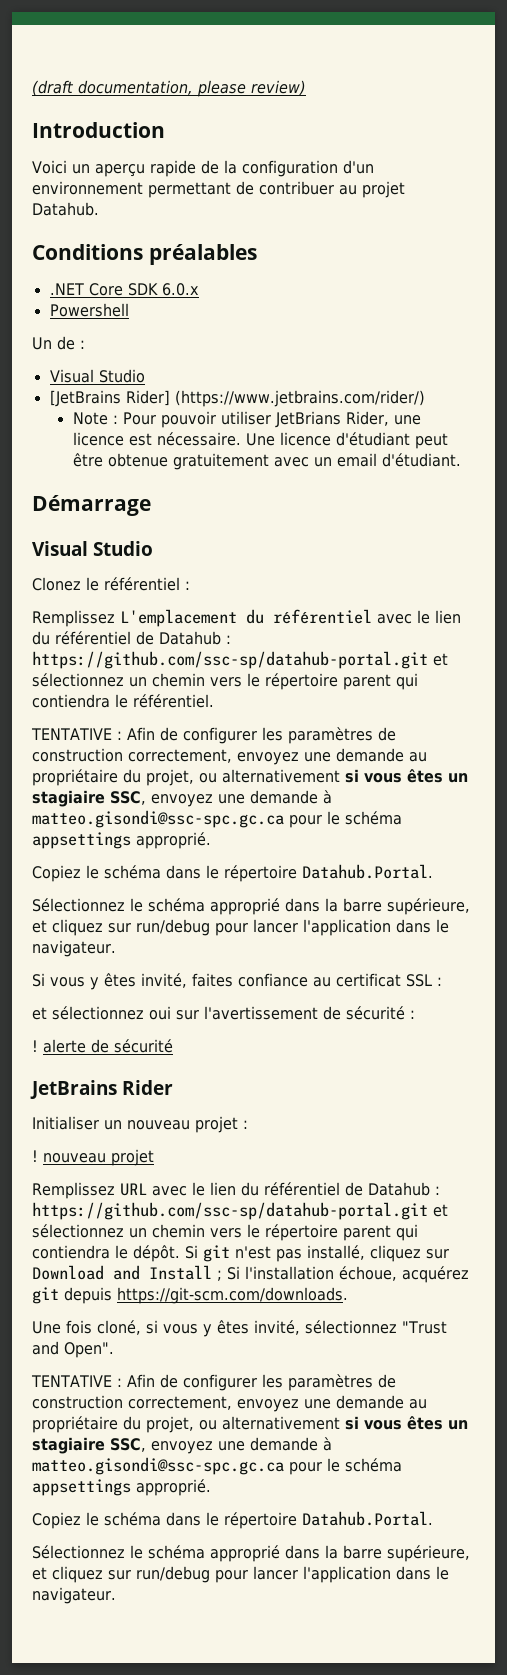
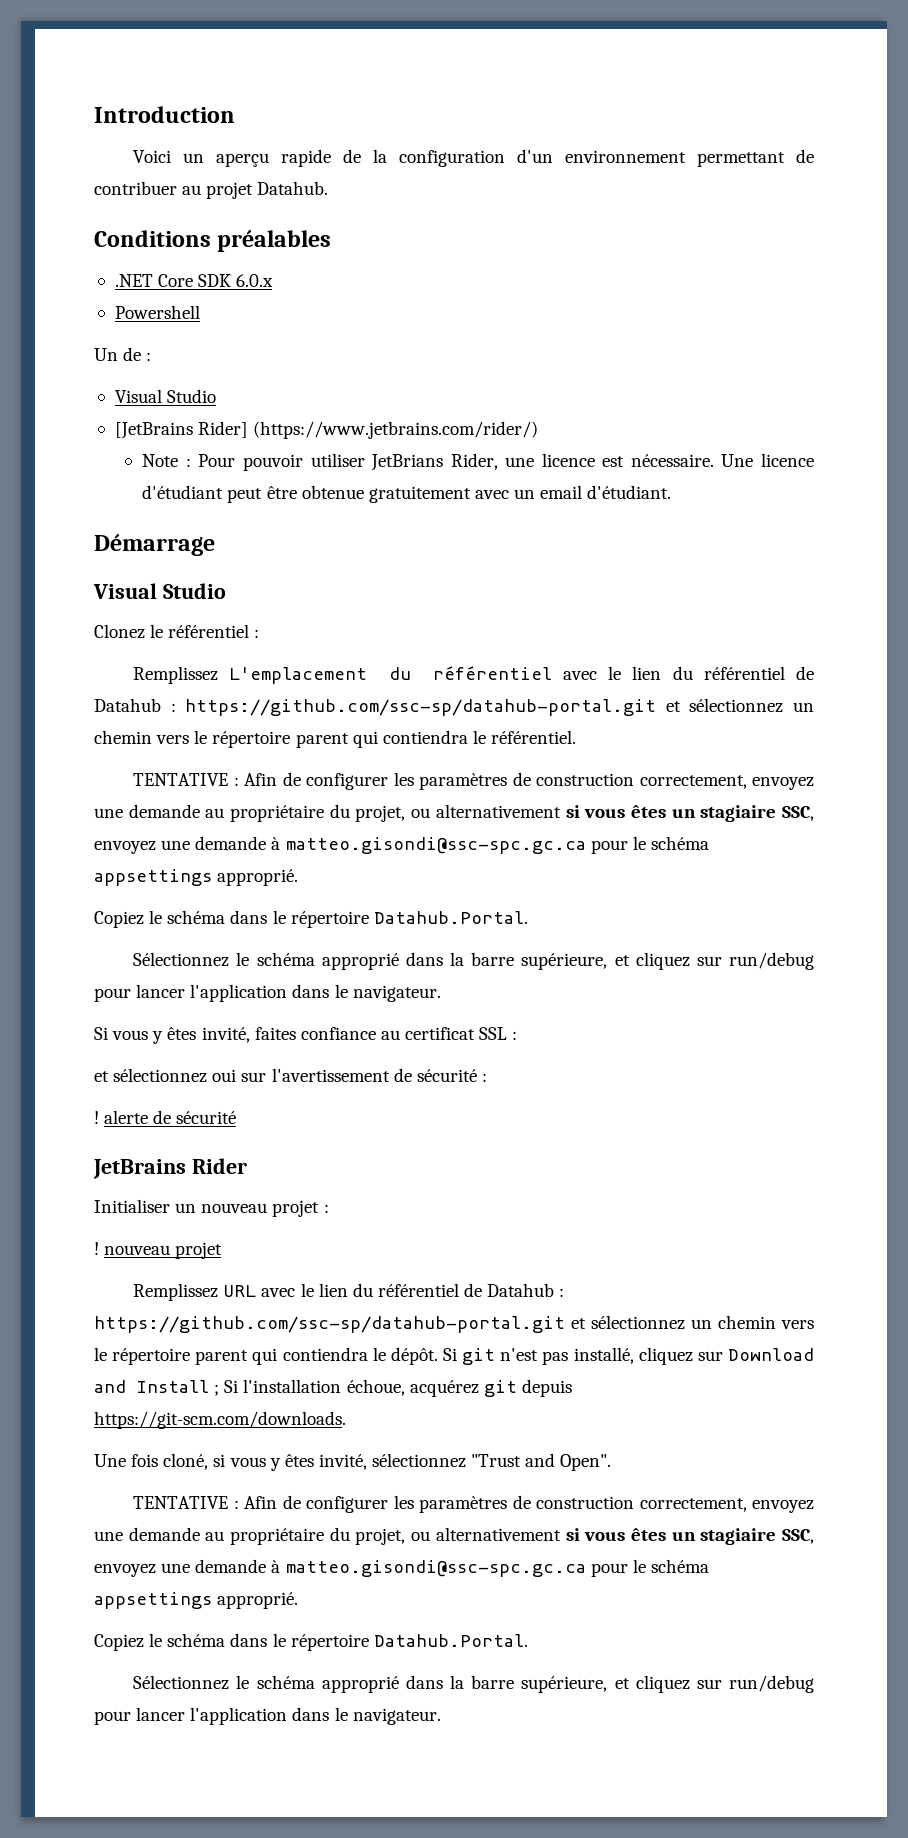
- (draft documentation, please review)

